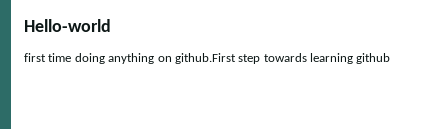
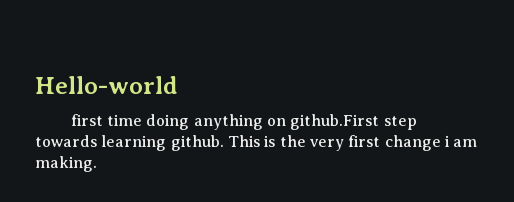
- first time doing anything on github.First step towards learning github
+ first time doing anything on github.First step towards learning github. This is the very first change i am making.

